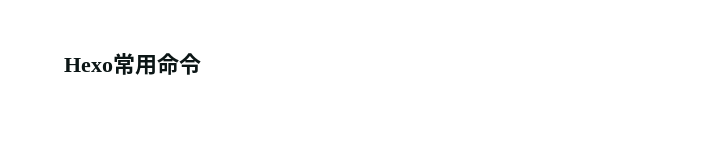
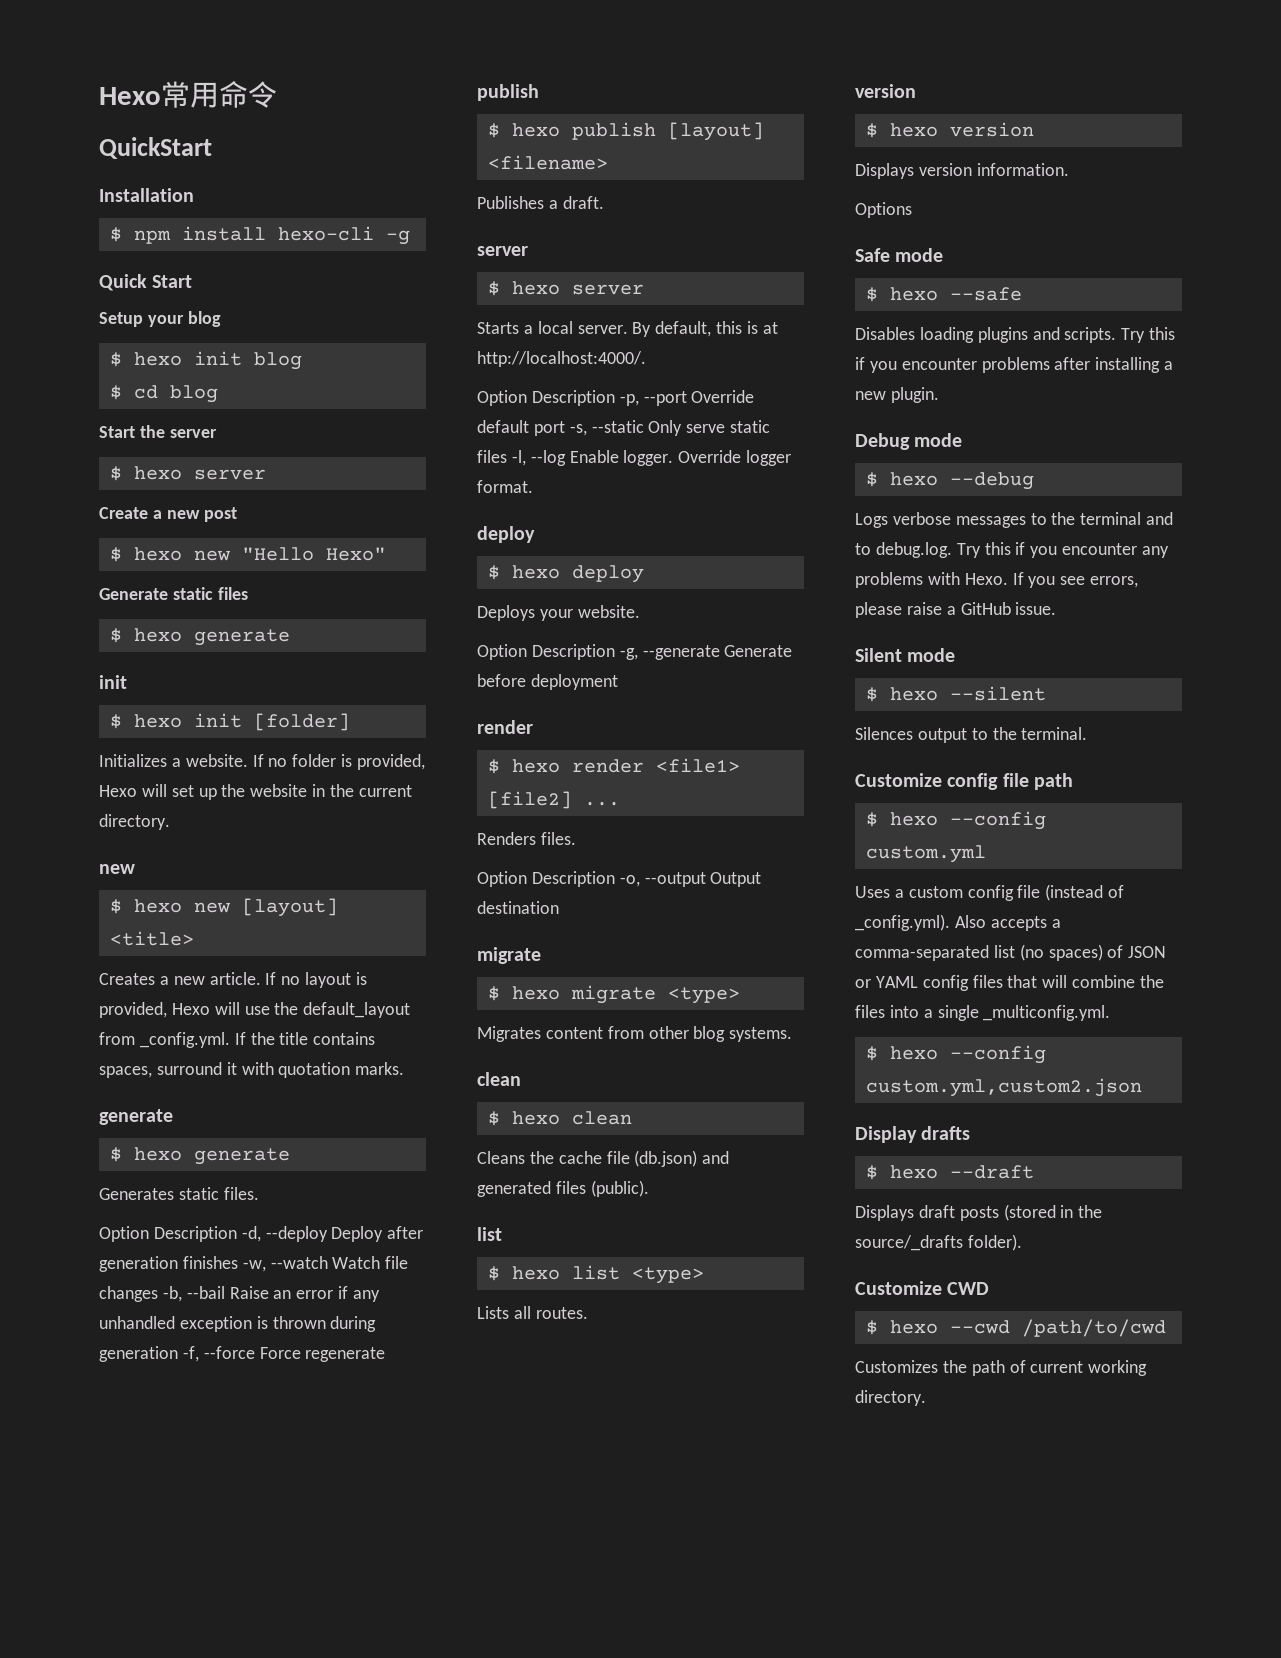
+ QuickStart
+ Installation
+ $ npm install hexo-cli -g
+ Quick Start
+ Setup your blog
+ $ hexo init blog
+ $ cd blog
+ Start the server
+ $ hexo server
+ Create a new post
+ $ hexo new "Hello Hexo"
+ Generate static files
+ $ hexo generate
+ init
+ $ hexo init [folder]
+ Initializes a website. If no folder is provided, Hexo will set up the website in the current directory.
+ new
+ $ hexo new [layout] <title>
+ Creates a new article. If no layout is provided, Hexo will use the default_layout from _config.yml. If the title contains spaces, surround it with quotation marks.
+ generate
+ $ hexo generate
+ Generates static files.
+ Option Description -d, --deploy Deploy after generation finishes -w, --watch Watch file changes -b, --bail Raise an error if any unhandled exception is thrown during generation -f, --force Force regenerate
+ publish
+ $ hexo publish [layout] <filename>
+ Publishes a draft.
+ server
+ $ hexo server
+ Starts a local server. By default, this is at http://localhost:4000/.
+ Option Description -p, --port Override default port -s, --static Only serve static files -l, --log Enable logger. Override logger format.
+ deploy
+ $ hexo deploy
+ Deploys your website.
+ Option Description -g, --generate Generate before deployment
+ render
+ $ hexo render <file1> [file2] ...
+ Renders files.
+ Option Description -o, --output Output destination
+ migrate
+ $ hexo migrate <type>
+ Migrates content from other blog systems.
+ clean
+ $ hexo clean
+ Cleans the cache file (db.json) and generated files (public).
+ list
+ $ hexo list <type>
+ Lists all routes.
+ version
+ $ hexo version
+ Displays version information.
+ Options
+ Safe mode
+ $ hexo --safe
+ Disables loading plugins and scripts. Try this if you encounter problems after installing a new plugin.
+ Debug mode
+ $ hexo --debug
+ Logs verbose messages to the terminal and to debug.log. Try this if you encounter any problems with Hexo. If you see errors, please raise a GitHub issue.
+ Silent mode
+ $ hexo --silent
+ Silences output to the terminal.
+ Customize config file path
+ $ hexo --config custom.yml
+ Uses a custom config file (instead of _config.yml). Also accepts a comma-separated list (no spaces) of JSON or YAML config files that will combine the files into a single _multiconfig.yml.
+ $ hexo --config custom.yml,custom2.json
+ Display drafts
+ $ hexo --draft
+ Displays draft posts (stored in the source/_drafts folder).
+ Customize CWD
+ $ hexo --cwd /path/to/cwd
+ Customizes the path of current working directory.

